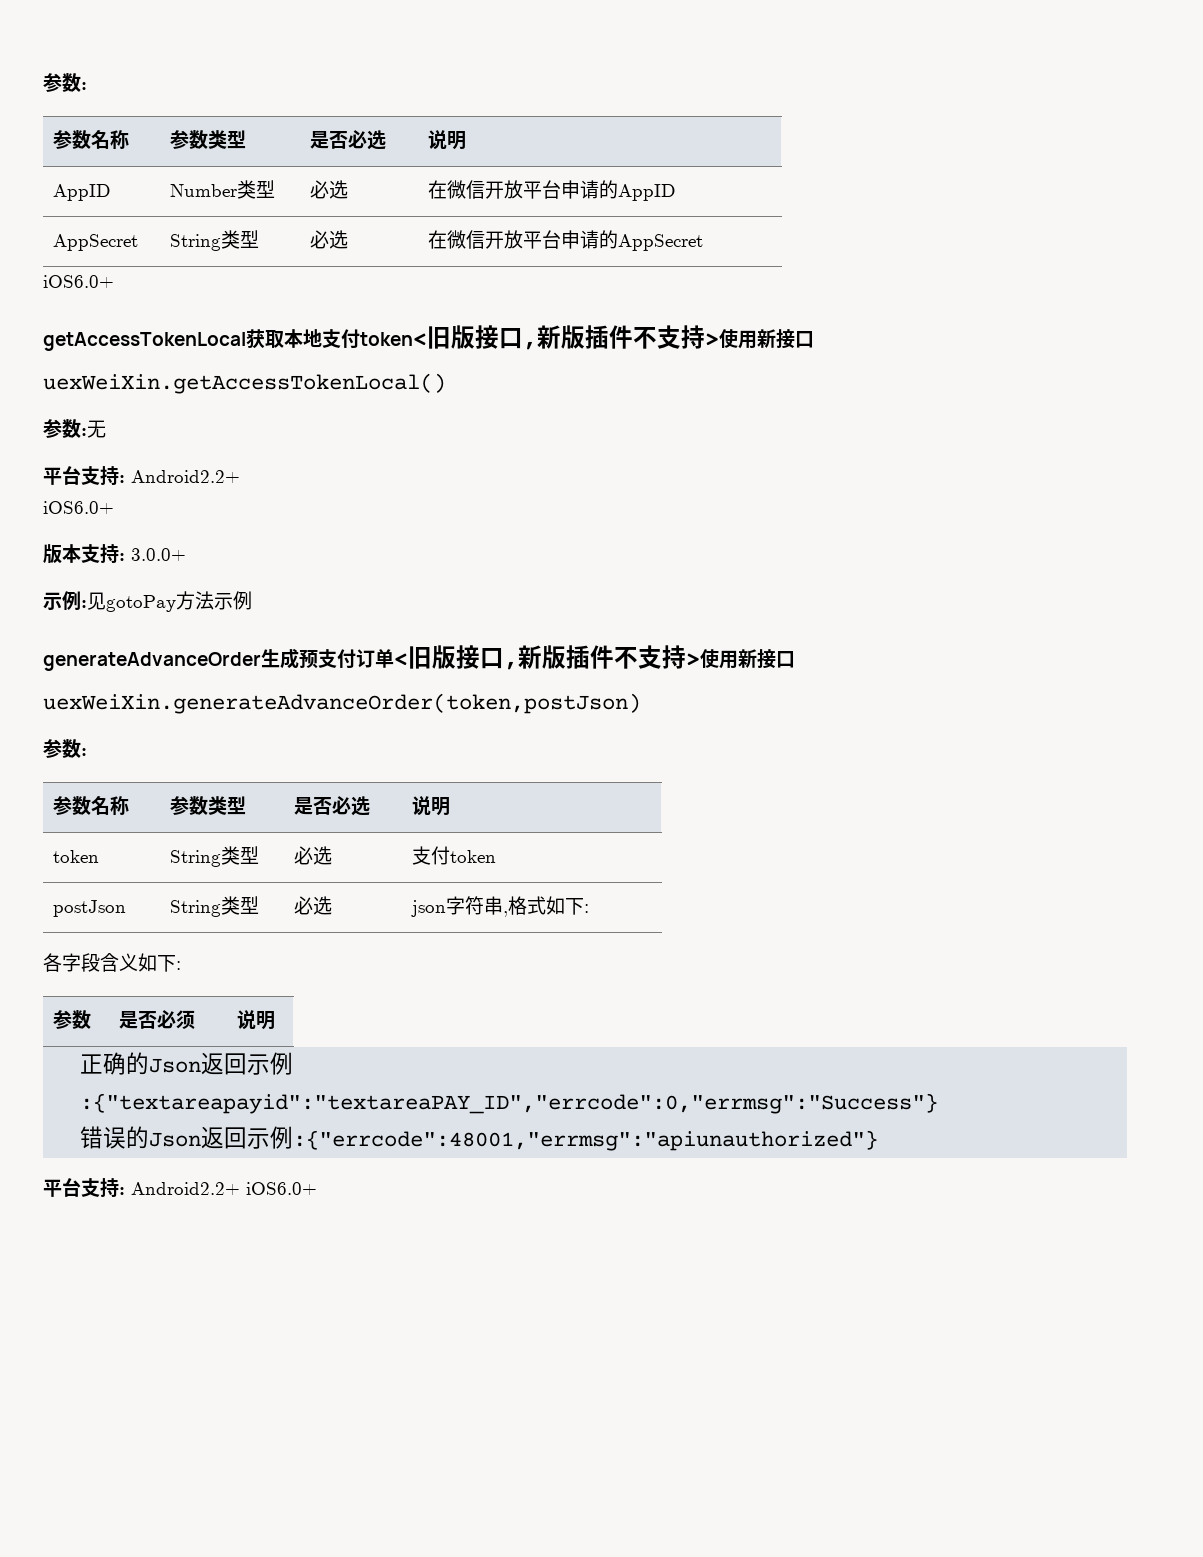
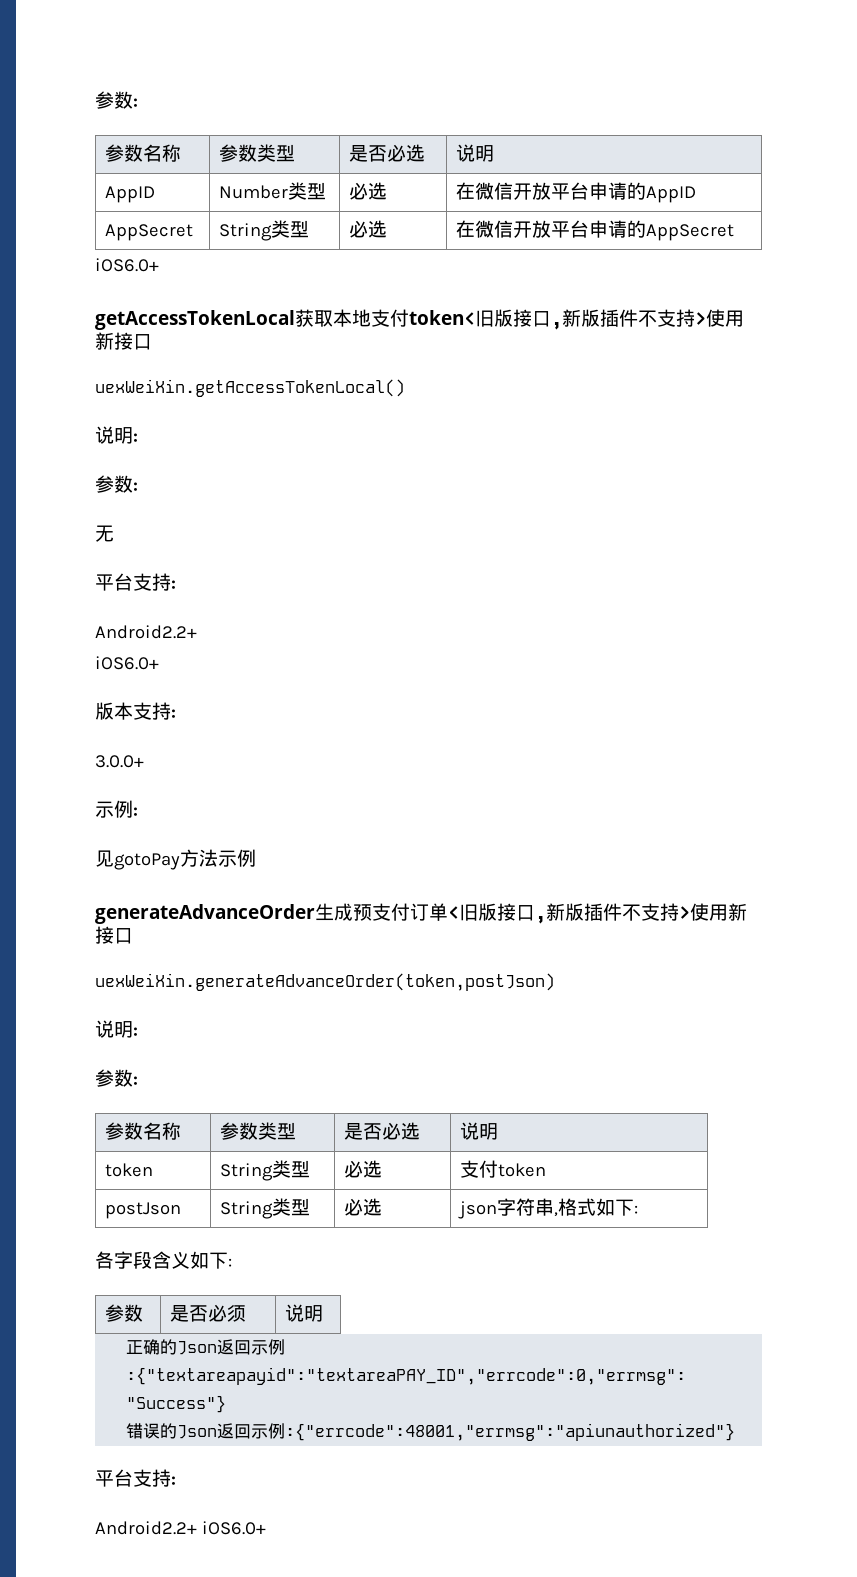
  uexWeiXin.getAccessTokenLocal()
- 参数:无
- 平台支持: Android2.2+
+ 说明:
+ 参数:
+ 无
+ 平台支持:
+ Android2.2+
- 版本支持: 3.0.0+
+ 版本支持:
+ 3.0.0+
- 示例:见gotoPay方法示例
+ 示例:
+ 见gotoPay方法示例
  uexWeiXin.generateAdvanceOrder(token,postJson)
+ 说明:
  错误的Json返回示例:{"errcode":48001,"errmsg":"apiunauthorized"}
- 平台支持: Android2.2+ iOS6.0+
+ 平台支持:
+ Android2.2+ iOS6.0+

